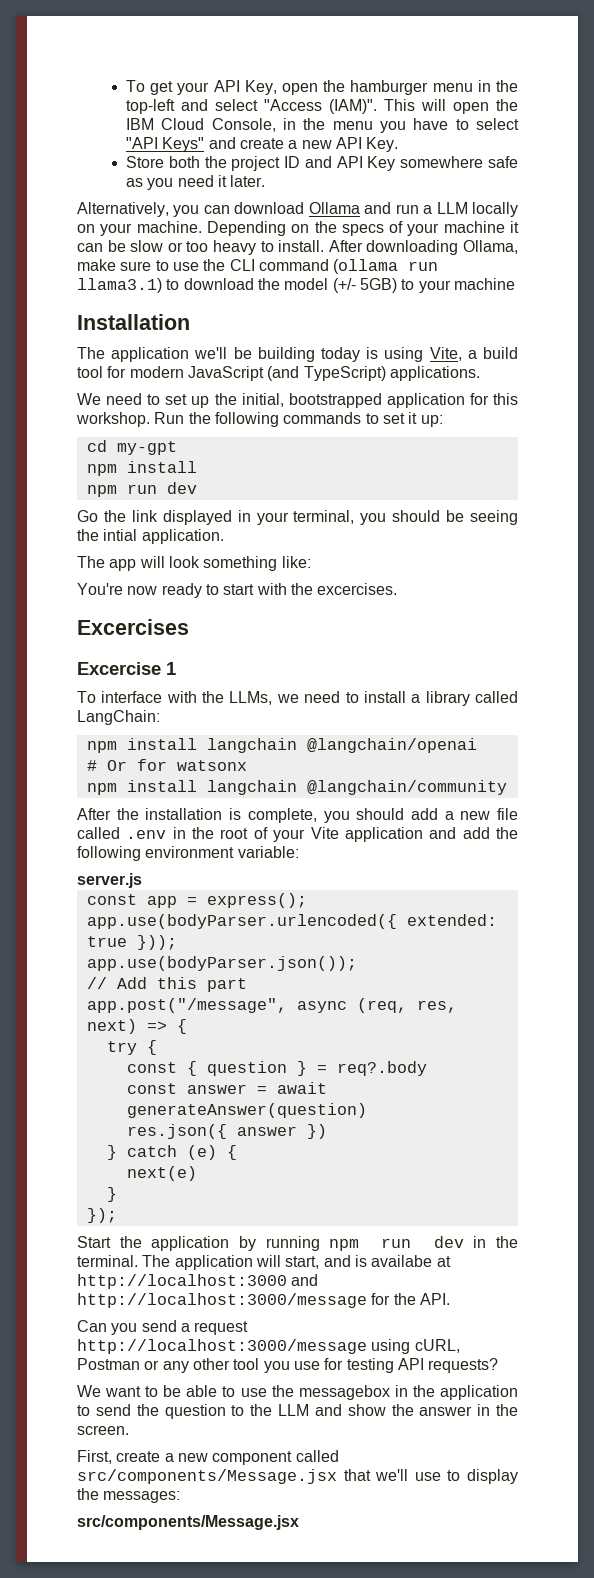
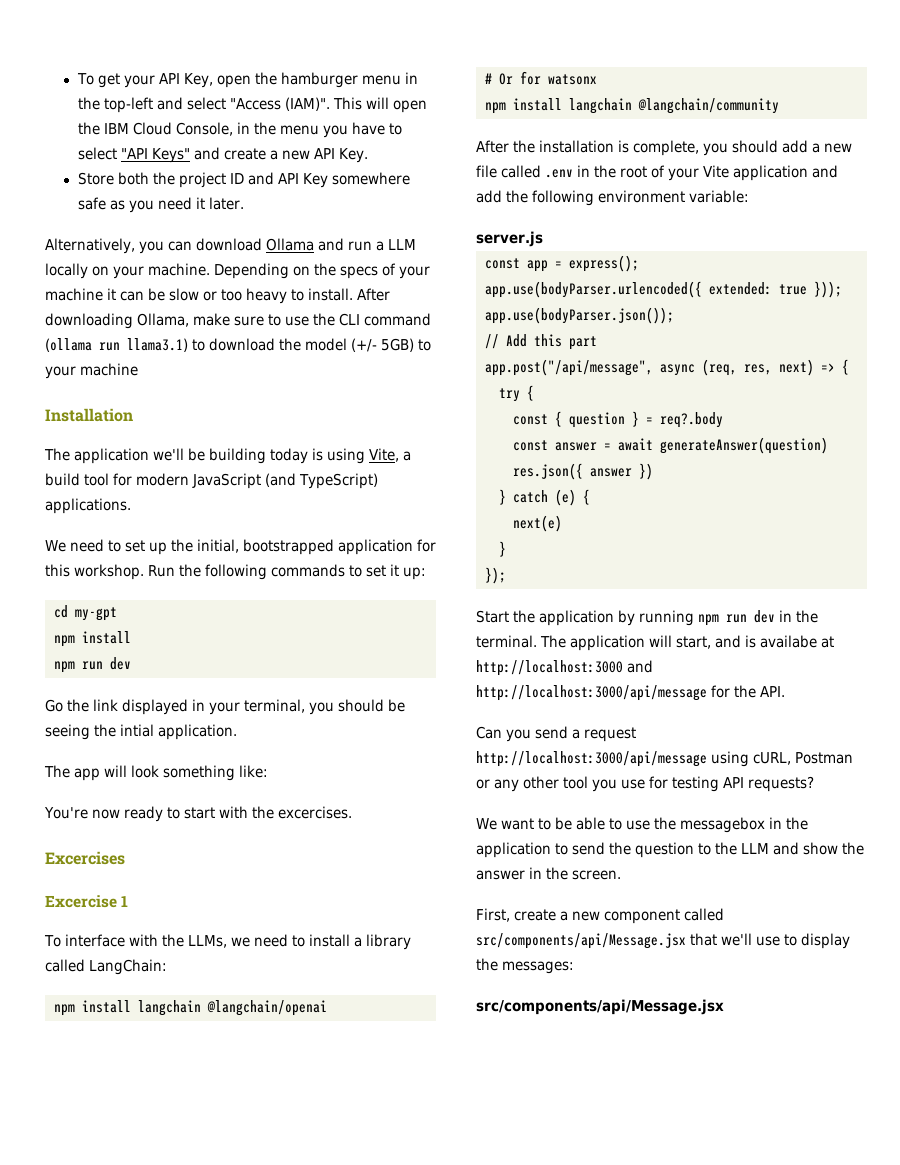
- app.post("/message", async (req, res, next) => {
+ app.post("/api/message", async (req, res, next) => {
- The application will start, and is availabe at http://localhost:3000 and http://localhost:3000/message for the API.
+ The application will start, and is availabe at http://localhost:3000 and http://localhost:3000/api/message for the API.
- Can you send a request http://localhost:3000/message using cURL, Postman or any other tool you use for testing API requests?
+ Can you send a request http://localhost:3000/api/message using cURL, Postman or any other tool you use for testing API requests?
- First, create a new component called src/components/Message.jsx that we'll use to display the messages:
- src/components/Message.jsx
+ First, create a new component called src/components/api/Message.jsx that we'll use to display the messages:
+ src/components/api/Message.jsx

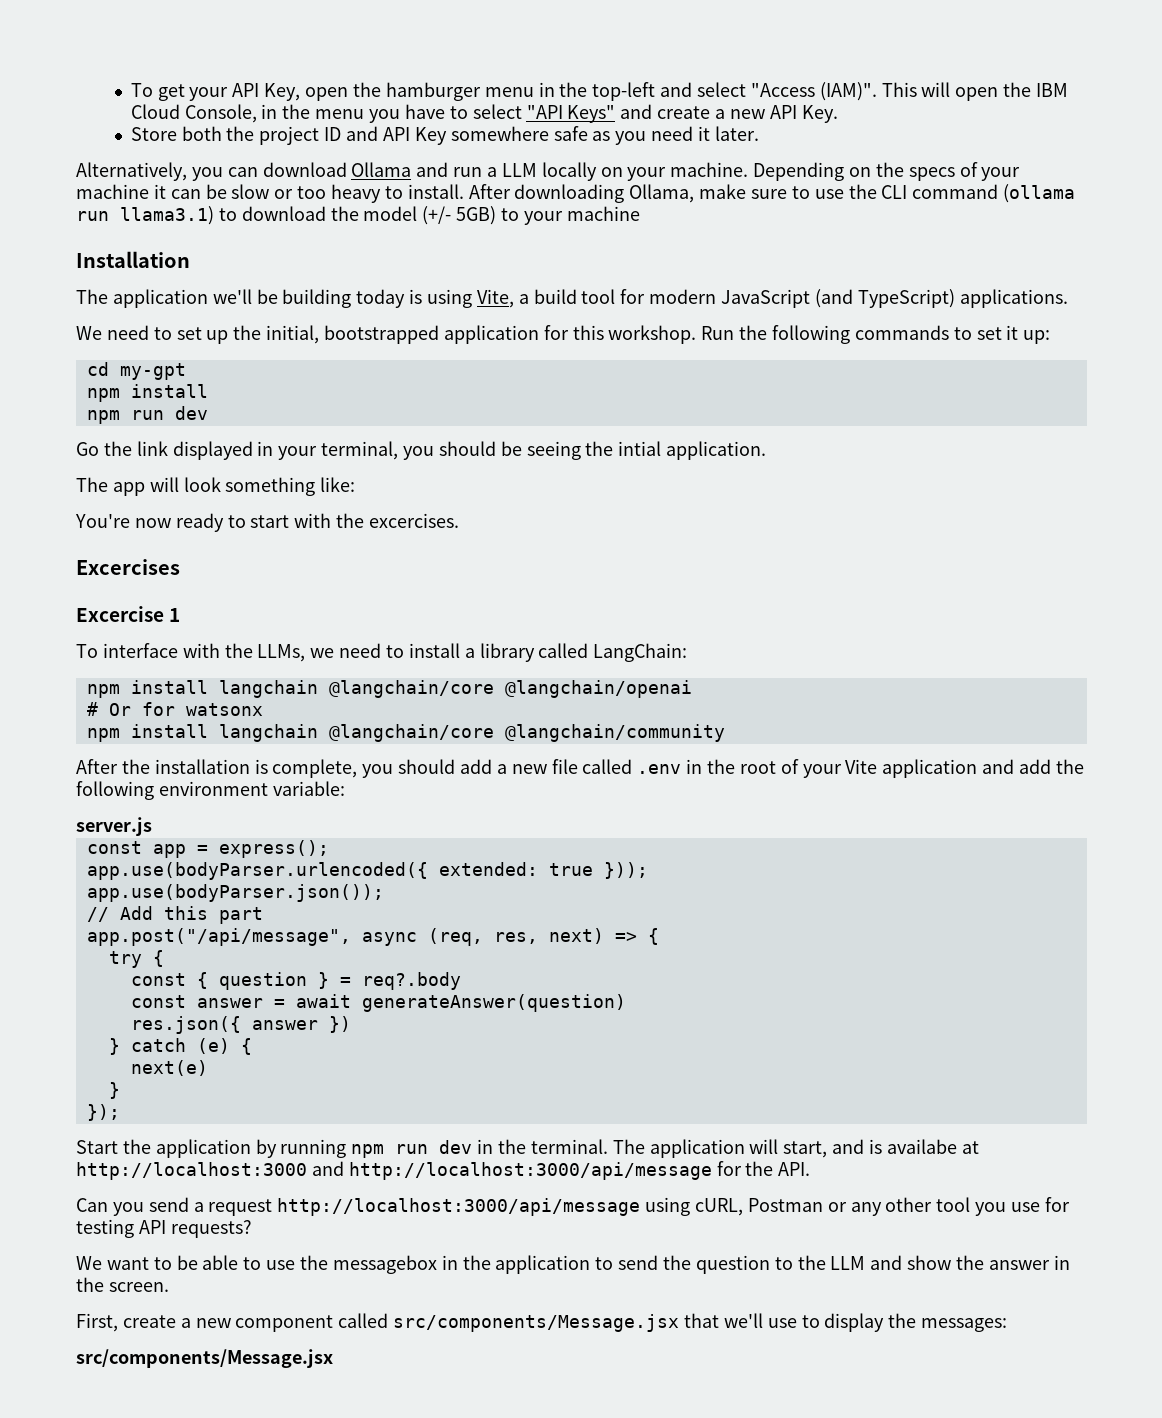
- npm install langchain @langchain/openai
+ npm install langchain @langchain/core @langchain/openai
- npm install langchain @langchain/community
+ npm install langchain @langchain/core @langchain/community
- First, create a new component called src/components/api/Message.jsx that we'll use to display the messages:
- src/components/api/Message.jsx
+ First, create a new component called src/components/Message.jsx that we'll use to display the messages:
+ src/components/Message.jsx

